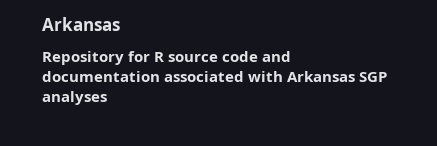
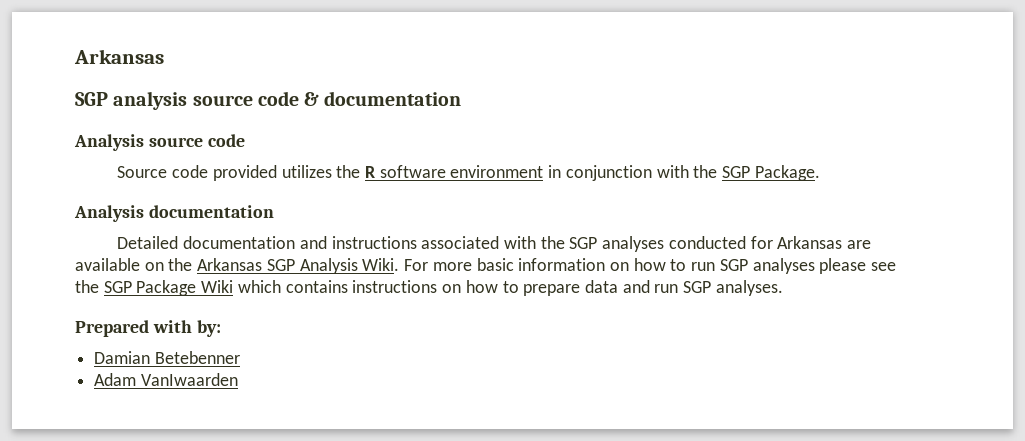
- Repository for R source code and documentation associated with Arkansas SGP analyses
+ SGP analysis source code & documentation
+ Analysis source code
+ Source code provided utilizes the R software environment in conjunction with the SGP Package.
+ Analysis documentation
+ Detailed documentation and instructions associated with the SGP analyses conducted for Arkansas are available on the Arkansas SGP Analysis Wiki. For more basic information on how to run SGP analyses please see the SGP Package Wiki which contains instructions on how to prepare data and run SGP analyses.
+ Prepared with by:
+ Damian Betebenner
+ Adam VanIwaarden

